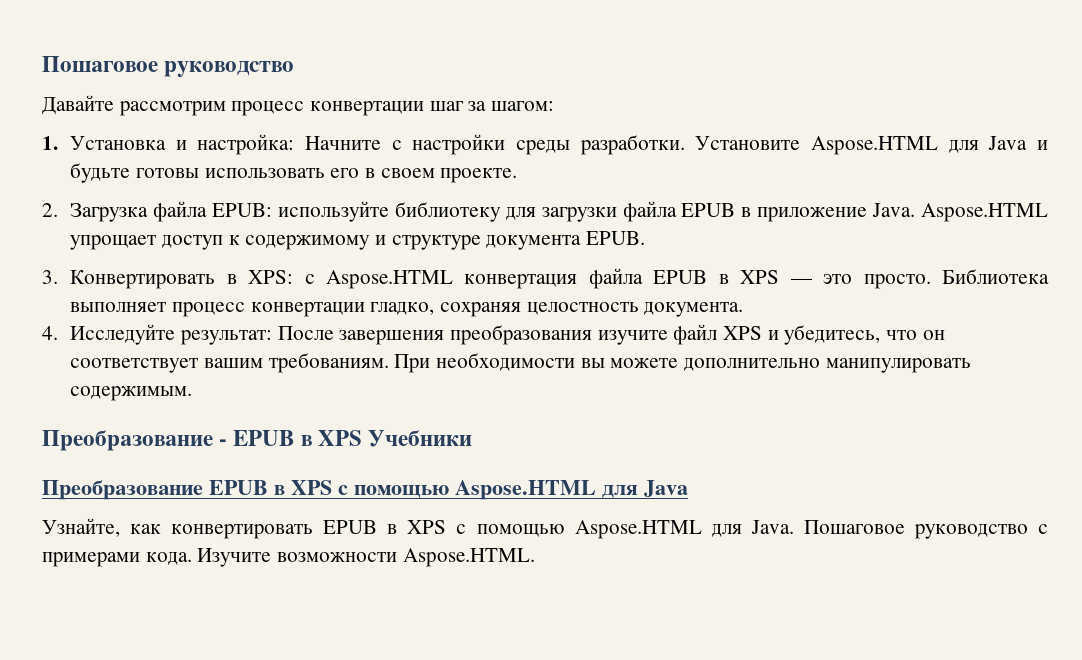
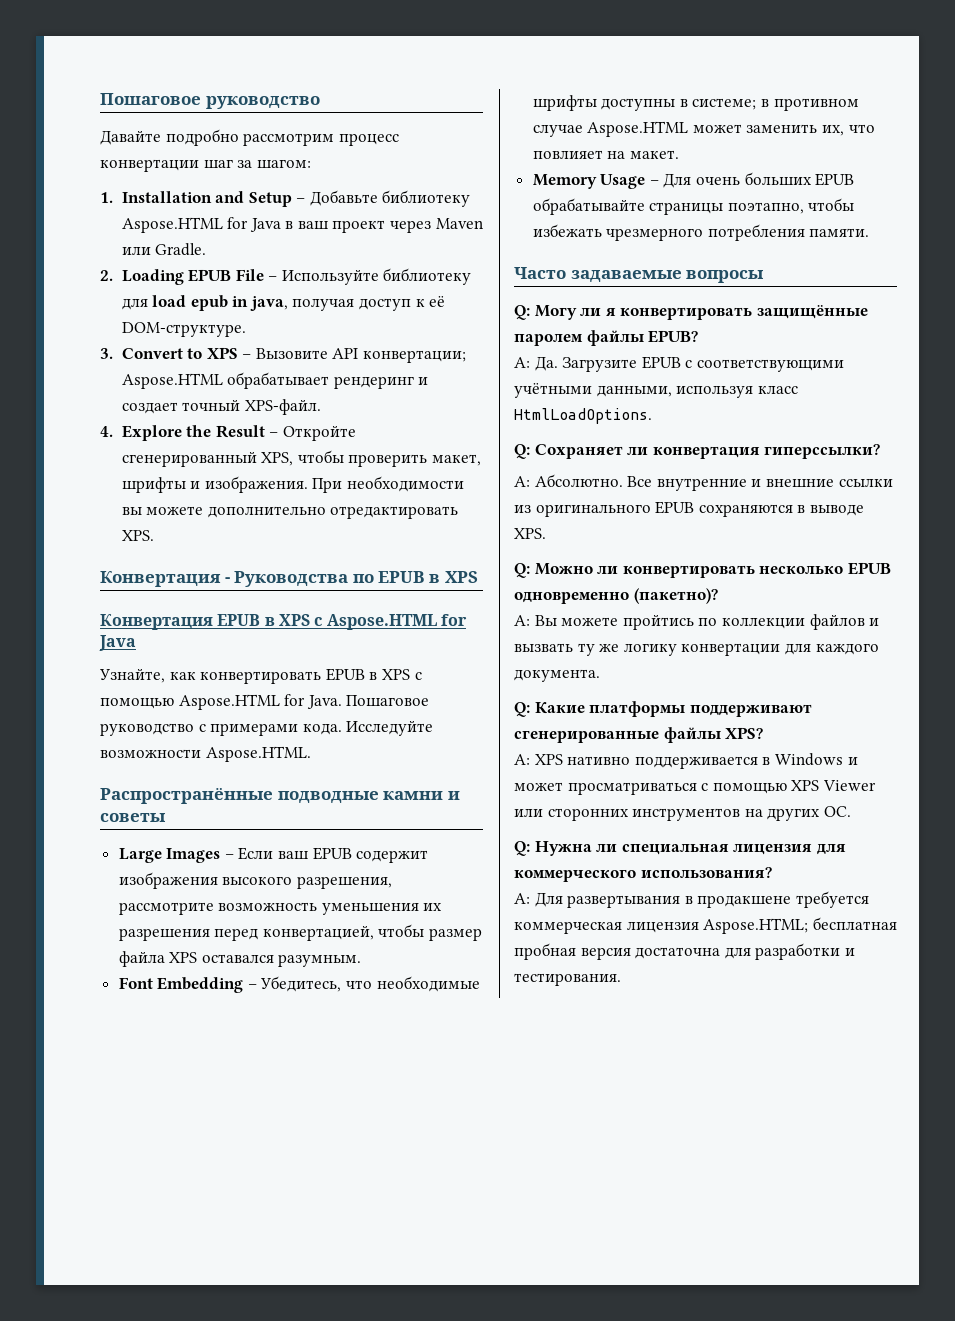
- Давайте рассмотрим процесс конвертации шаг за шагом:
+ Давайте подробно рассмотрим процесс конвертации шаг за шагом:
- 1. Установка и настройка: Начните с настройки среды разработки. Установите Aspose.HTML для Java и будьте готовы использовать его в своем проекте.
- 2. Загрузка файла EPUB: используйте библиотеку для загрузки файла EPUB в приложение Java. Aspose.HTML упрощает доступ к содержимому и структуре документа EPUB.
- 3. Конвертировать в XPS: с Aspose.HTML конвертация файла EPUB в XPS — это просто. Библиотека выполняет процесс конвертации гладко, сохраняя целостность документа.
- 4. Исследуйте результат: После завершения преобразования изучите файл XPS и убедитесь, что он соответствует вашим требованиям.
+ 1. Installation and Setup – Добавьте библиотеку Aspose.HTML for Java в ваш проект через Maven или Gradle.
+ 2. Loading EPUB File – Используйте библиотеку для load epub in java, получая доступ к её DOM‑структуре.
+ 3. Convert to XPS – Вызовите API конвертации; Aspose.HTML обрабатывает рендеринг и создает точный XPS‑файл.
+ 4. Explore the Result – Откройте сгенерированный XPS, чтобы проверить макет, шрифты и изображения.
- При необходимости вы можете дополнительно манипулировать содержимым.
- Преобразование - EPUB в XPS Учебники
- Преобразование EPUB в XPS с помощью Aspose.HTML для Java
+ При необходимости вы можете дополнительно отредактировать XPS.
+ Конвертация - Руководства по EPUB в XPS
+ Конвертация EPUB в XPS с Aspose.HTML for Java
- Узнайте, как конвертировать EPUB в XPS с помощью Aspose.HTML для Java.
+ Узнайте, как конвертировать EPUB в XPS с помощью Aspose.HTML for Java.
- Изучите возможности Aspose.HTML.
+ Исследуйте возможности Aspose.HTML.
+ Распространённые подводные камни и советы
+ Large Images – Если ваш EPUB содержит изображения высокого разрешения, рассмотрите возможность уменьшения их разрешения перед конвертацией, чтобы размер файла XPS оставался разумным.
+ Font Embedding – Убедитесь, что необходимые шрифты доступны в системе; в противном случае Aspose.HTML может заменить их, что повлияет на макет.
+ Memory Usage – Для очень больших EPUB обрабатывайте страницы поэтапно, чтобы избежать чрезмерного потребления памяти.
+ Часто задаваемые вопросы
+ Q: Могу ли я конвертировать защищённые паролем файлы EPUB?
+ A: Да. Загрузите EPUB с соответствующими учётными данными, используя класс HtmlLoadOptions.
+ Q: Сохраняет ли конвертация гиперссылки?
+ A: Абсолютно. Все внутренние и внешние ссылки из оригинального EPUB сохраняются в выводе XPS.
+ Q: Можно ли конвертировать несколько EPUB одновременно (пакетно)?
+ A: Вы можете пройтись по коллекции файлов и вызвать ту же логику конвертации для каждого документа.
+ Q: Какие платформы поддерживают сгенерированные файлы XPS?
+ A: XPS нативно поддерживается в Windows и может просматриваться с помощью XPS Viewer или сторонних инструментов на других ОС.
+ Q: Нужна ли специальная лицензия для коммерческого использования?
+ A: Для развертывания в продакшене требуется коммерческая лицензия Aspose.HTML; бесплатная пробная версия достаточна для разработки и тестирования.

